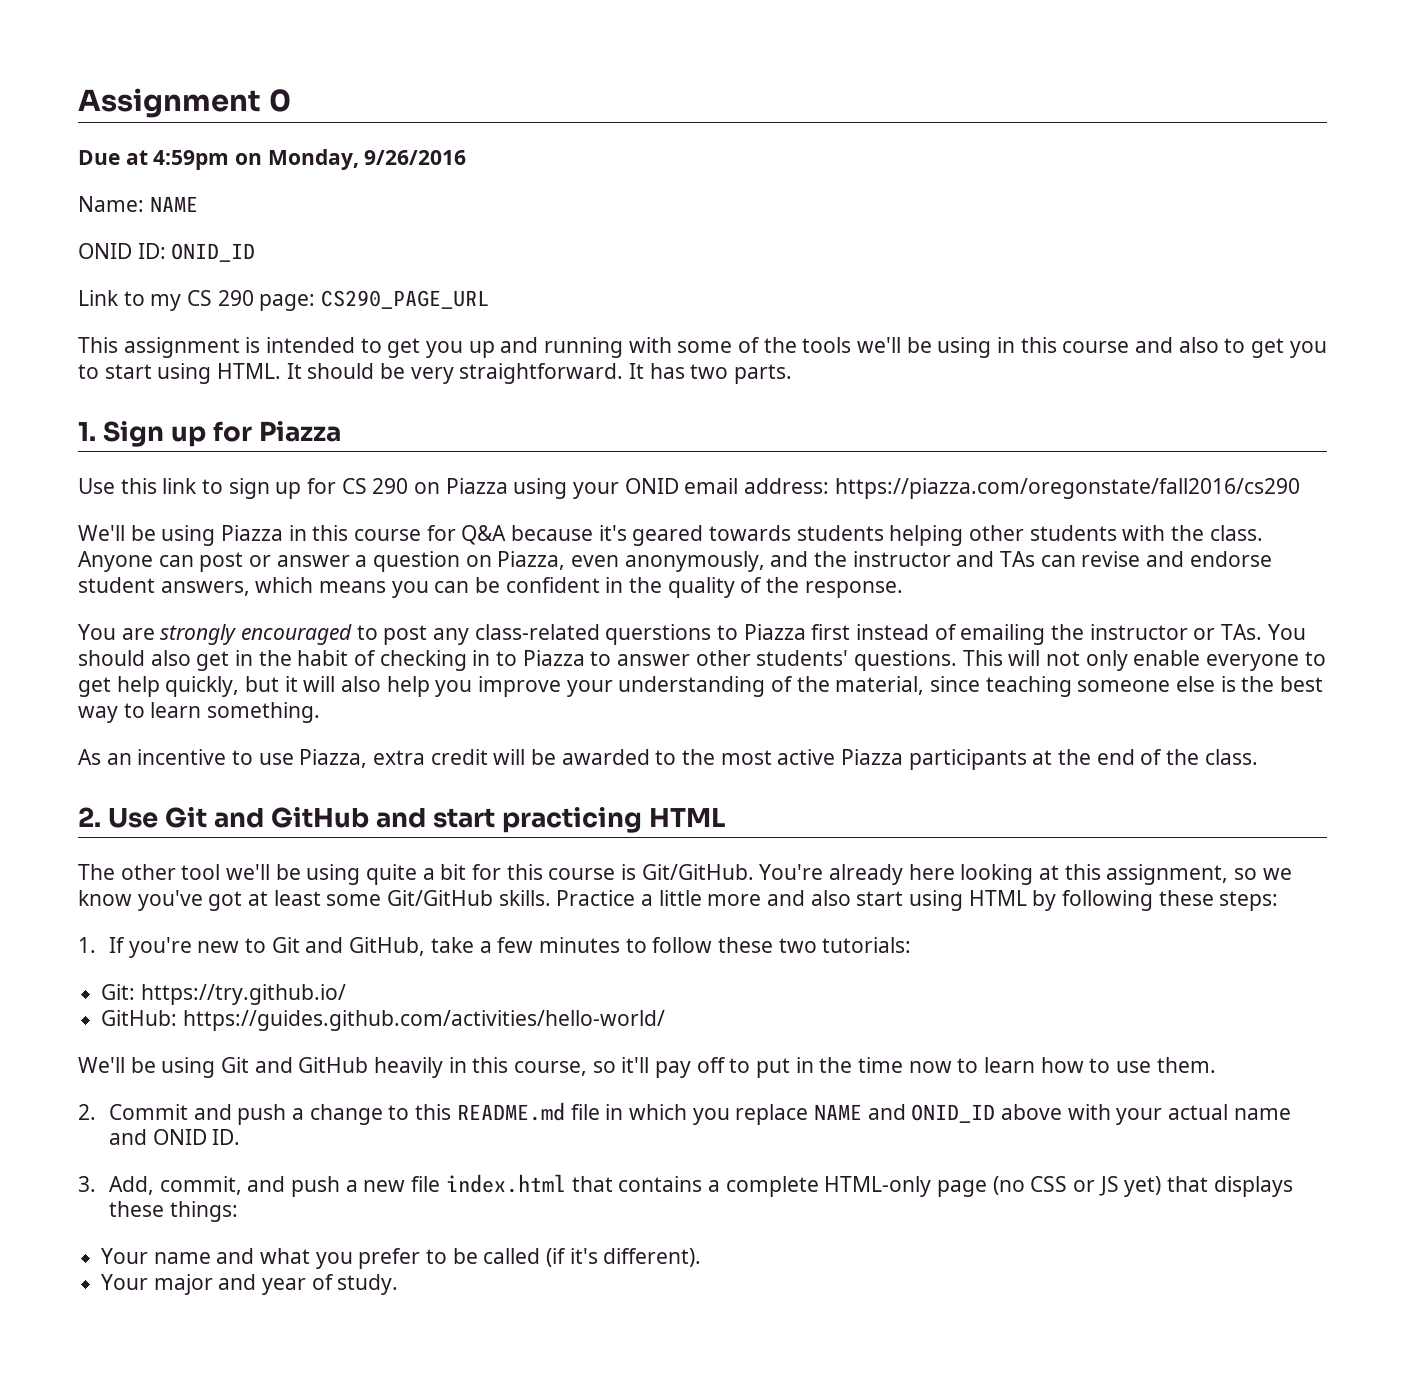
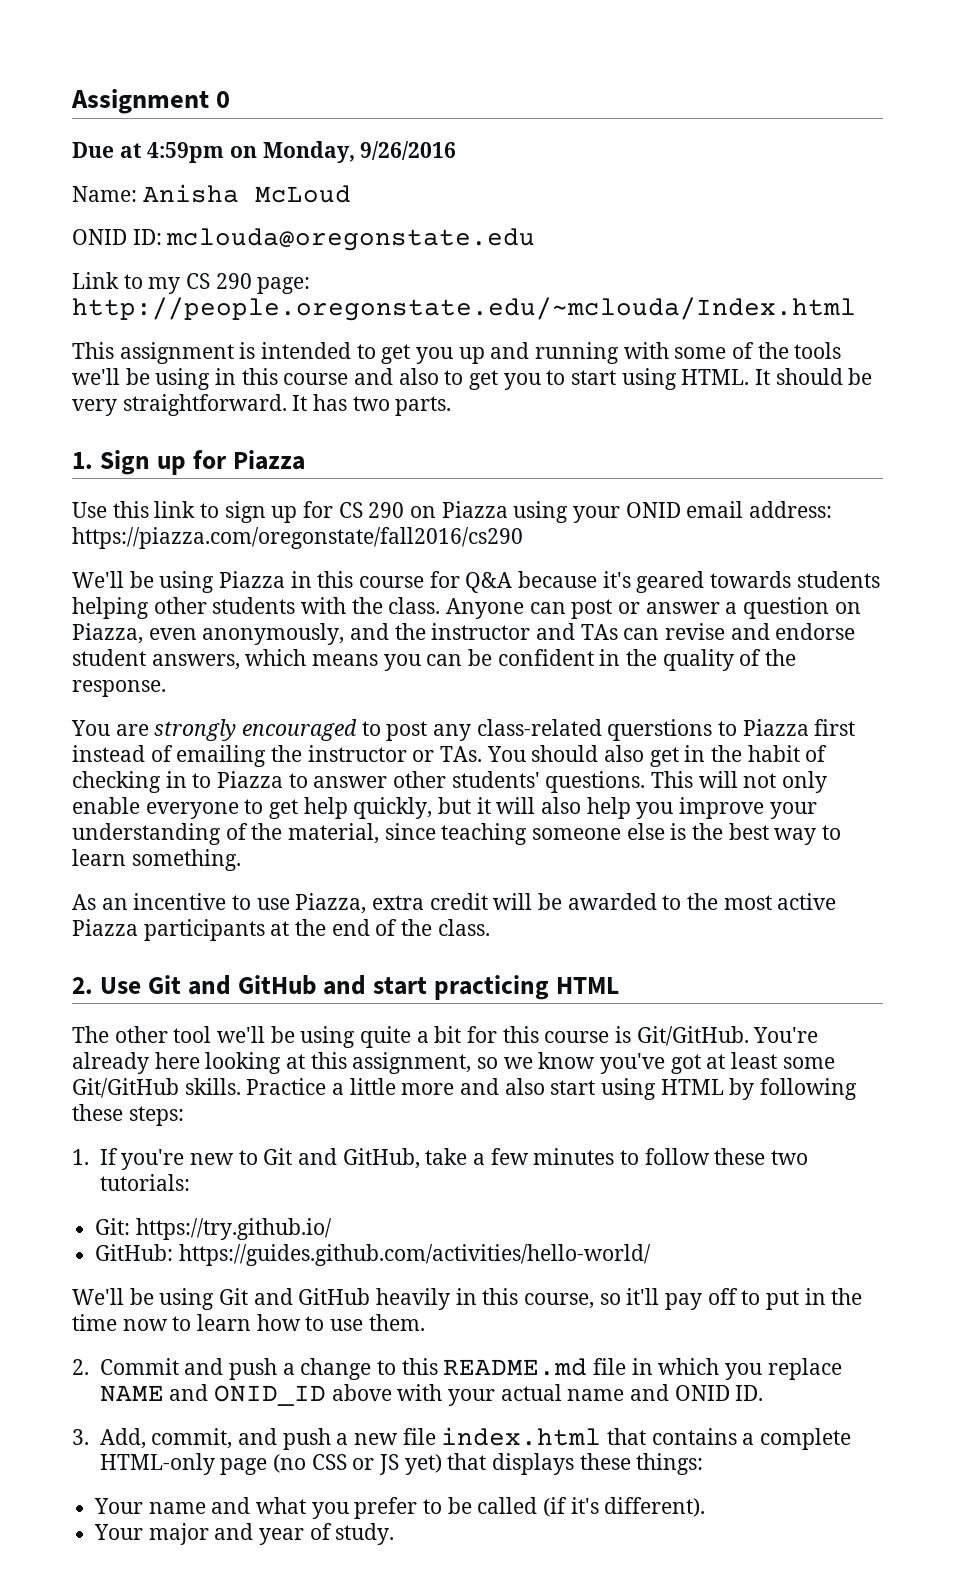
- Name: NAME
+ Name: Anisha McLoud
- ONID ID: ONID_ID
+ ONID ID: mclouda@oregonstate.edu
- Link to my CS 290 page: CS290_PAGE_URL
+ Link to my CS 290 page: http://people.oregonstate.edu/~mclouda/Index.html

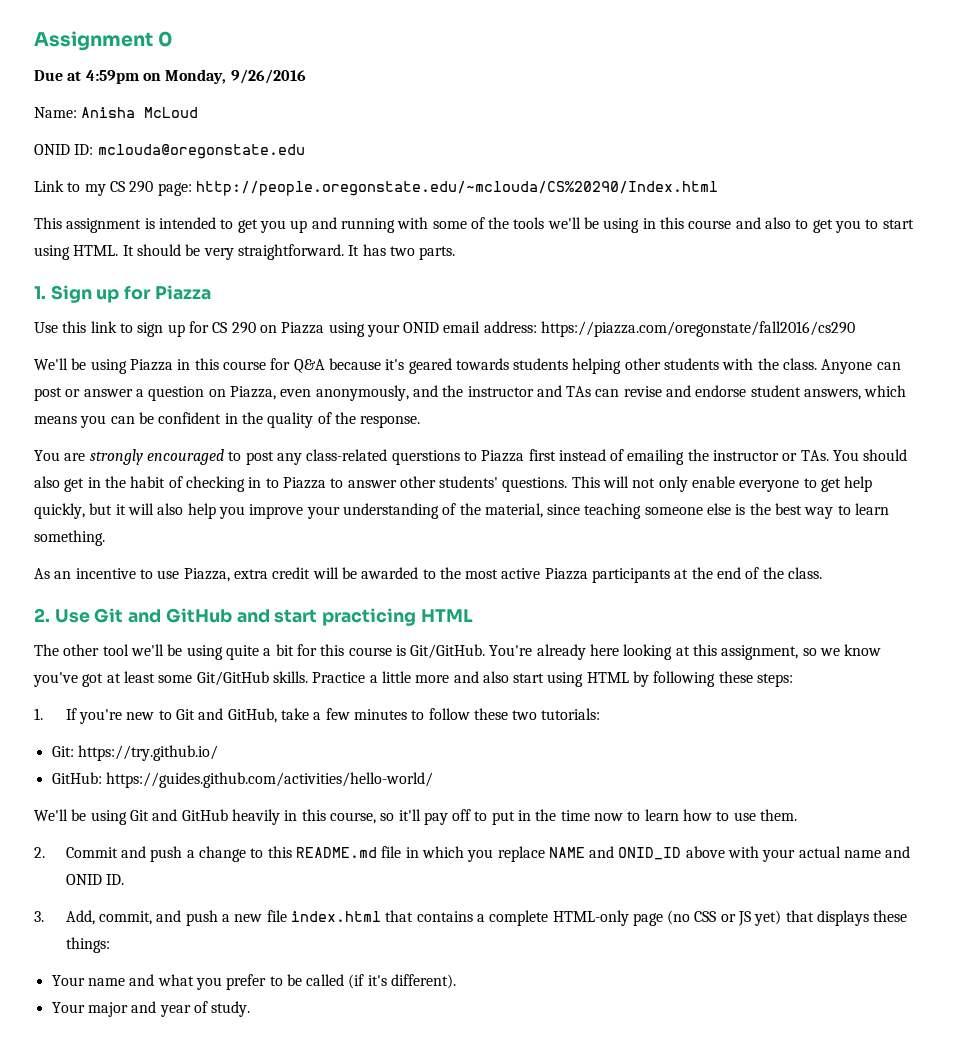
- Link to my CS 290 page: http://people.oregonstate.edu/~mclouda/Index.html
+ Link to my CS 290 page: http://people.oregonstate.edu/~mclouda/CS%20290/Index.html

